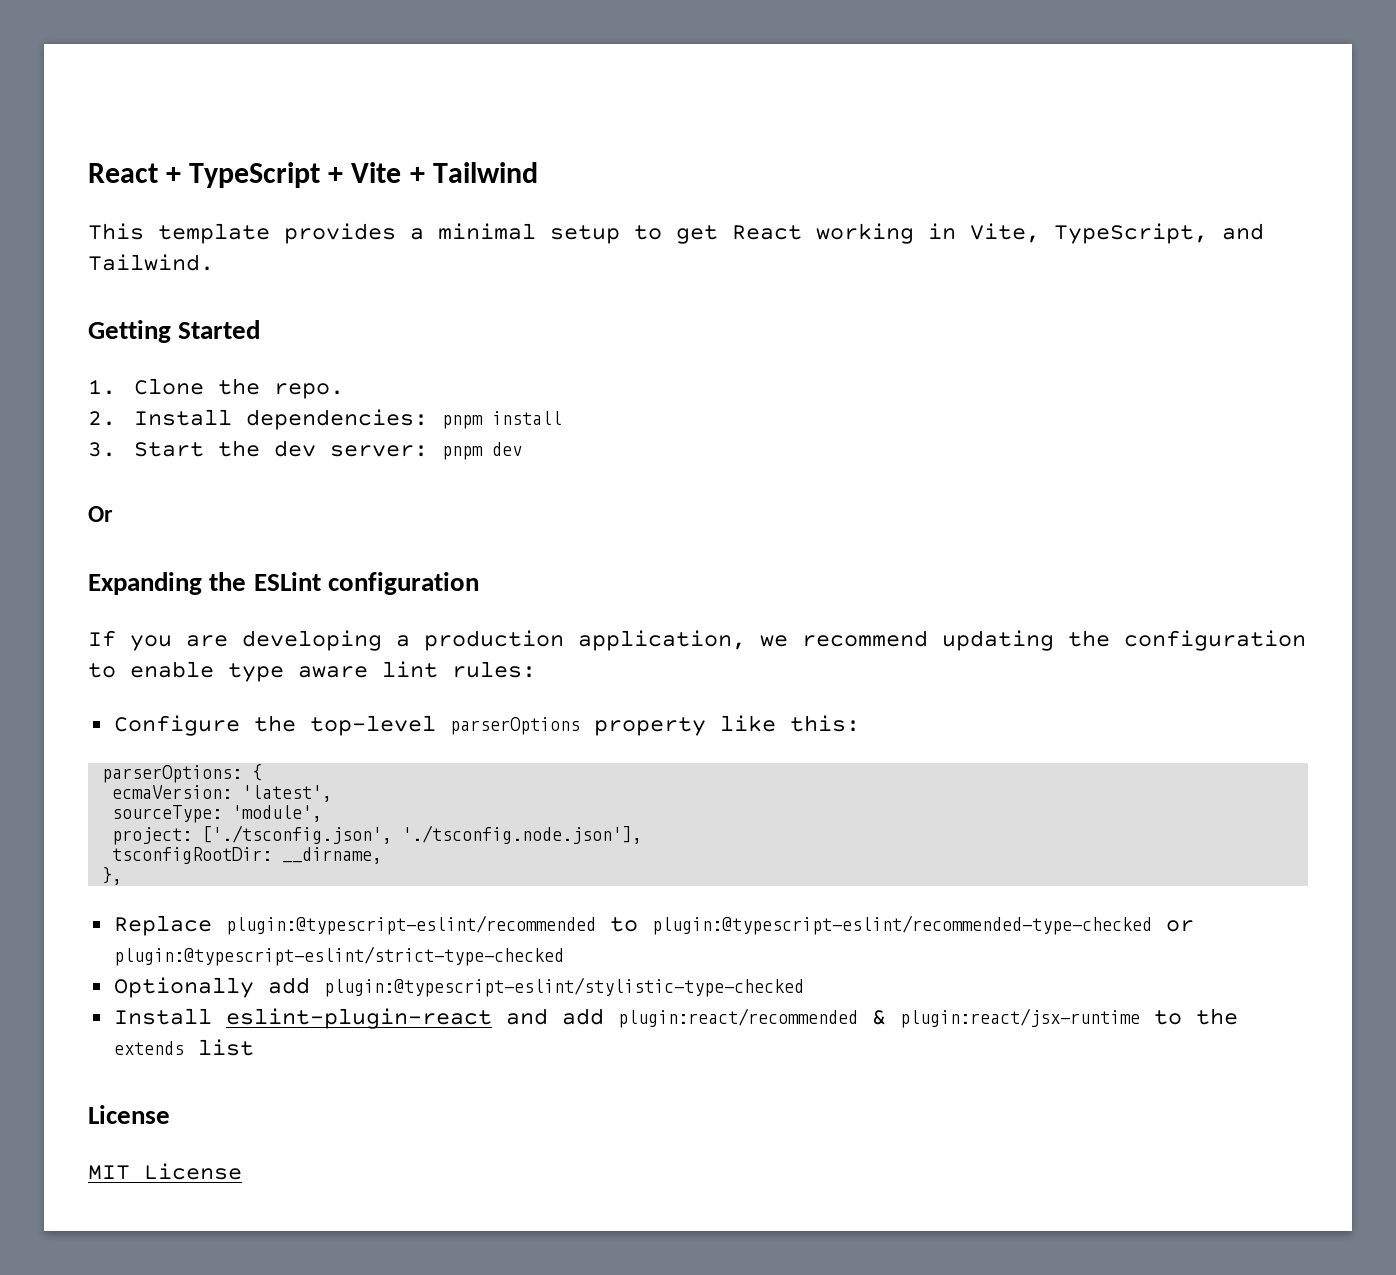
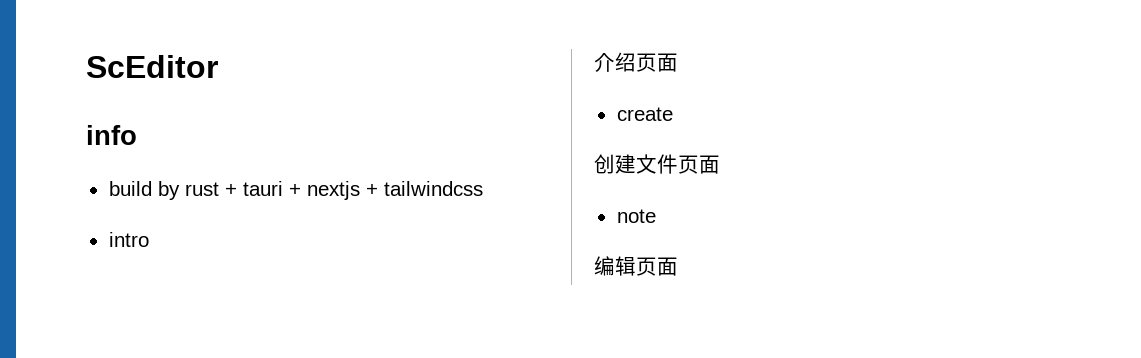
- React + TypeScript + Vite + Tailwind
- This template provides a minimal setup to get React working in Vite, TypeScript, and Tailwind.
- Getting Started
- 1. Clone the repo.
- 2. Install dependencies: pnpm install
- 3. Start the dev server: pnpm dev
- Or
- Expanding the ESLint configuration
- If you are developing a production application, we recommend updating the configuration to enable type aware lint rules:
- Configure the top-level parserOptions property like this:
- parserOptions: {
- ecmaVersion: 'latest',
- sourceType: 'module',
- project: ['./tsconfig.json', './tsconfig.node.json'],
- tsconfigRootDir: __dirname,
- },
- Replace plugin:@typescript-eslint/recommended to plugin:@typescript-eslint/recommended-type-checked or plugin:@typescript-eslint/strict-type-checked
- Optionally add plugin:@typescript-eslint/stylistic-type-checked
- Install eslint-plugin-react and add plugin:react/recommended & plugin:react/jsx-runtime to the extends list
- License
- MIT License
+ ScEditor
+ info
+ build by rust + tauri + nextjs + tailwindcss
+ intro
+ 介绍页面
+ create
+ 创建文件页面
+ note
+ 编辑页面

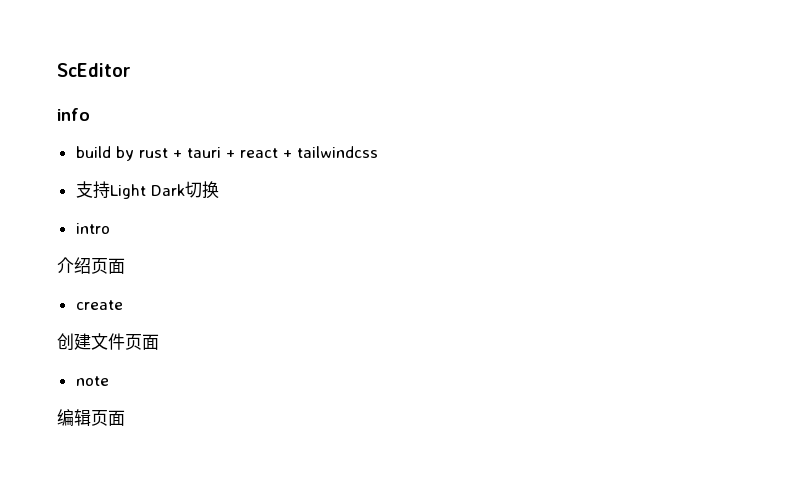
- build by rust + tauri + nextjs + tailwindcss
+ build by rust + tauri + react + tailwindcss
+ 支持Light Dark切换

